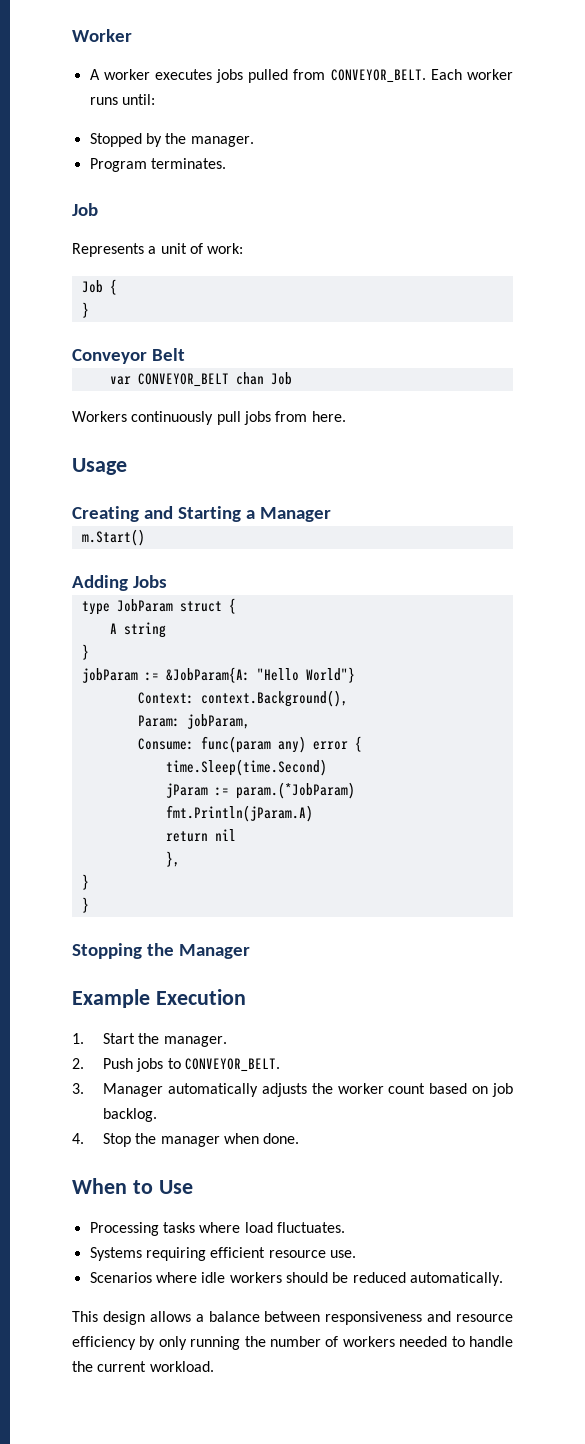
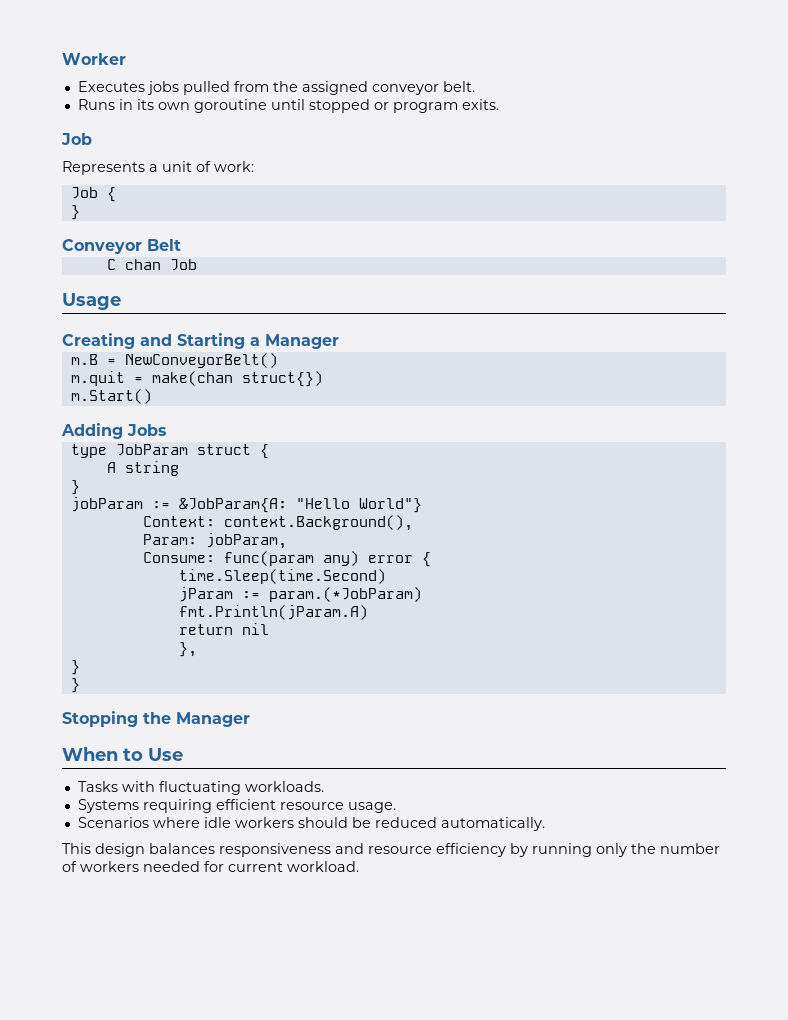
- A worker executes jobs pulled from CONVEYOR_BELT. Each worker runs until:
- Stopped by the manager.
- Program terminates.
+ Executes jobs pulled from the assigned conveyor belt.
+ Runs in its own goroutine until stopped or program exits.
- var CONVEYOR_BELT chan Job
+ C chan Job
- Workers continuously pull jobs from here.
+ m.B = NewConveyorBelt()
+ m.quit = make(chan struct{})
- Example Execution
- 1. Start the manager.
- 2. Push jobs to CONVEYOR_BELT.
- 3. Manager automatically adjusts the worker count based on job backlog.
- 4. Stop the manager when done.
  When to Use
- Processing tasks where load fluctuates.
+ Tasks with fluctuating workloads.
- Systems requiring efficient resource use.
+ Systems requiring efficient resource usage.
- This design allows a balance between responsiveness and resource efficiency by only running the number of workers needed to handle the current workload.
+ This design balances responsiveness and resource efficiency by running only the number of workers needed for current workload.

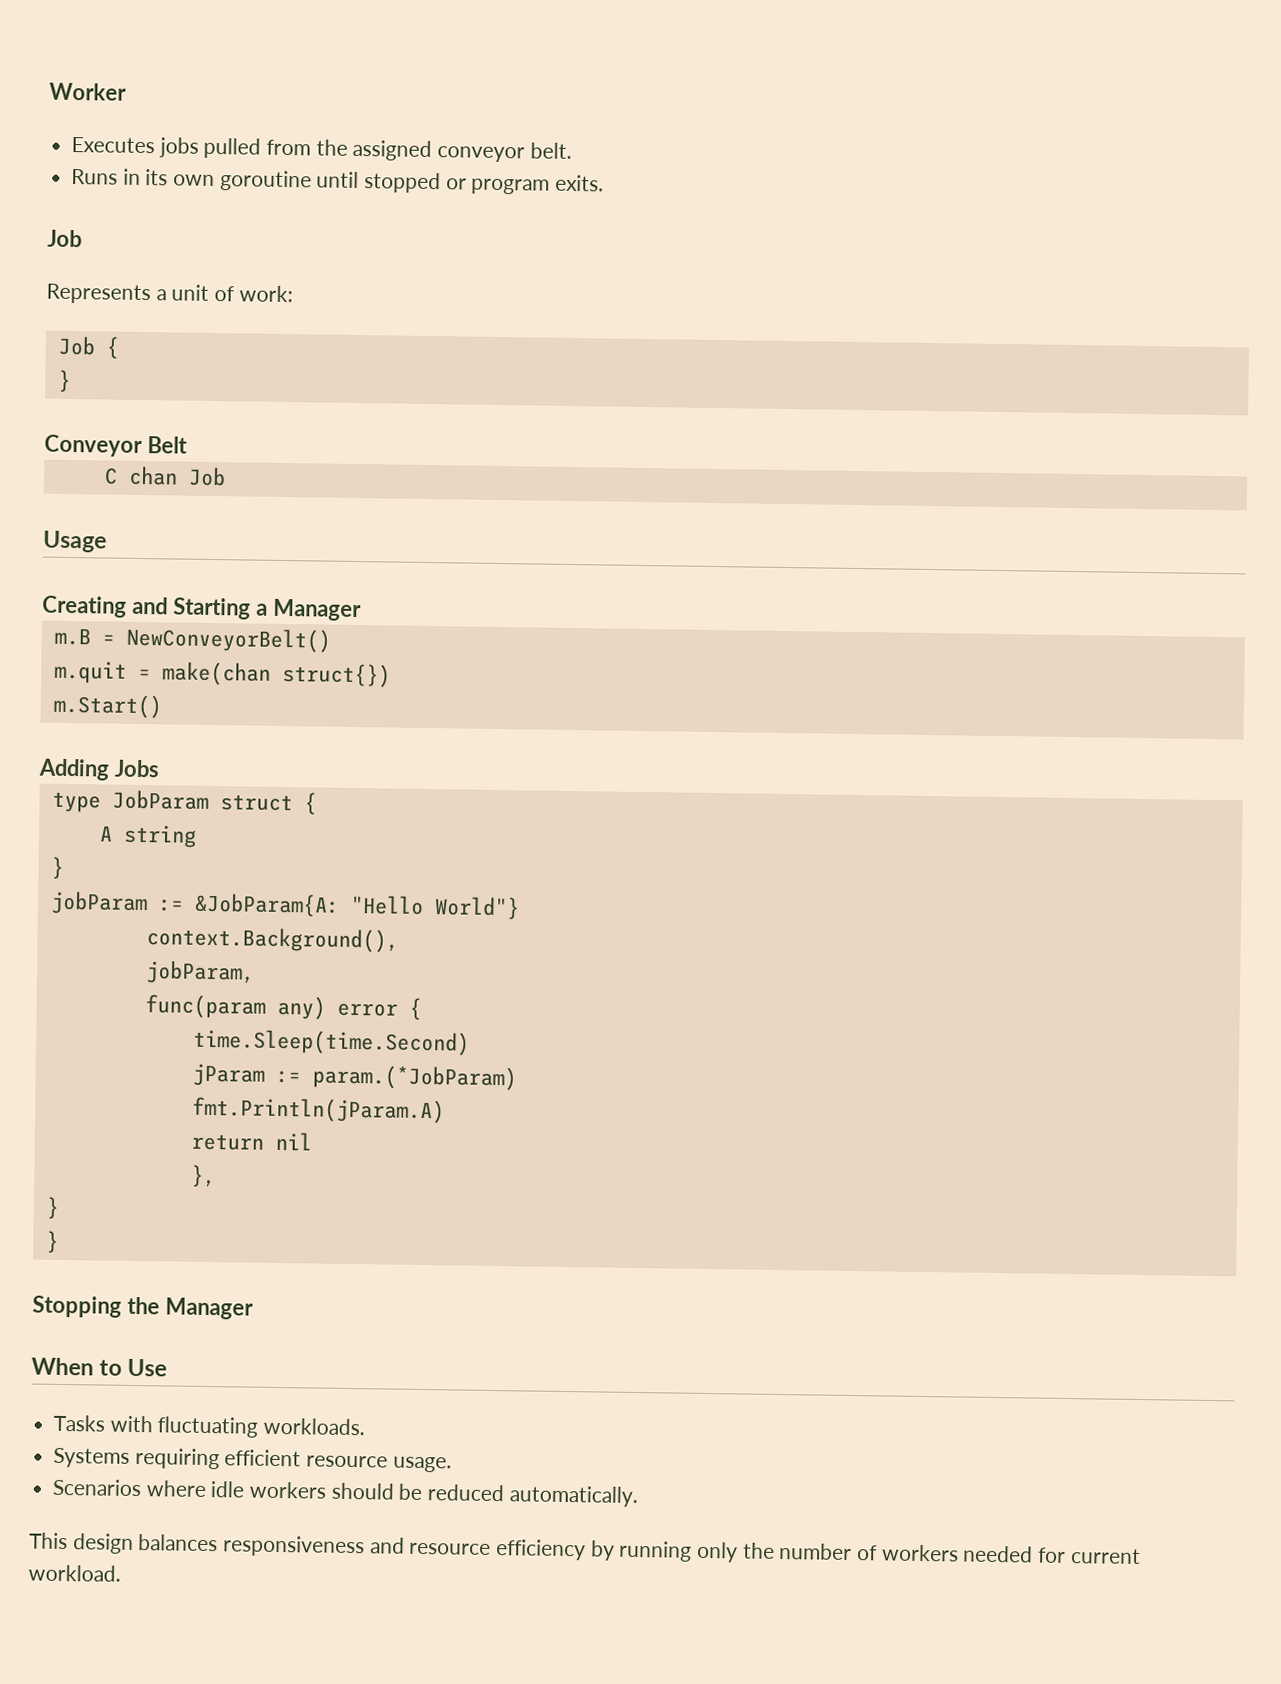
- Context: context.Background(),
+ context.Background(),
- Param: jobParam,
+ jobParam,
- Consume: func(param any) error {
+ func(param any) error {

